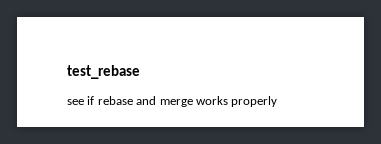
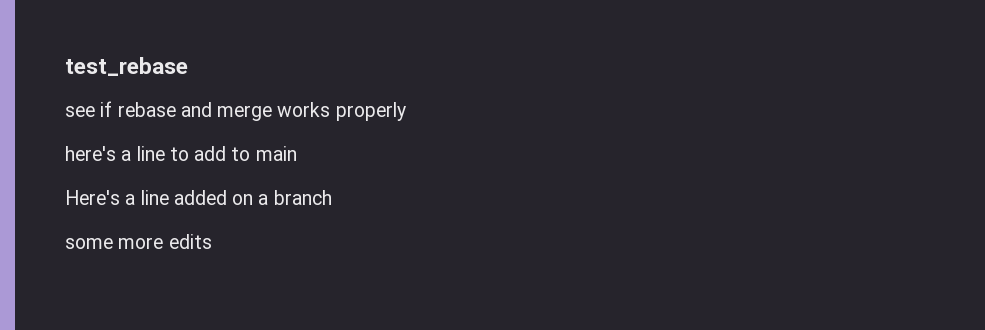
+ here's a line to add to main
+ Here's a line added on a branch
+ some more edits

